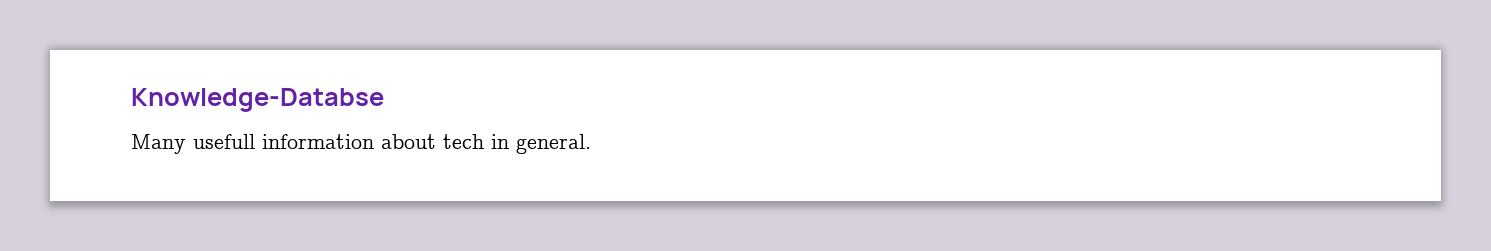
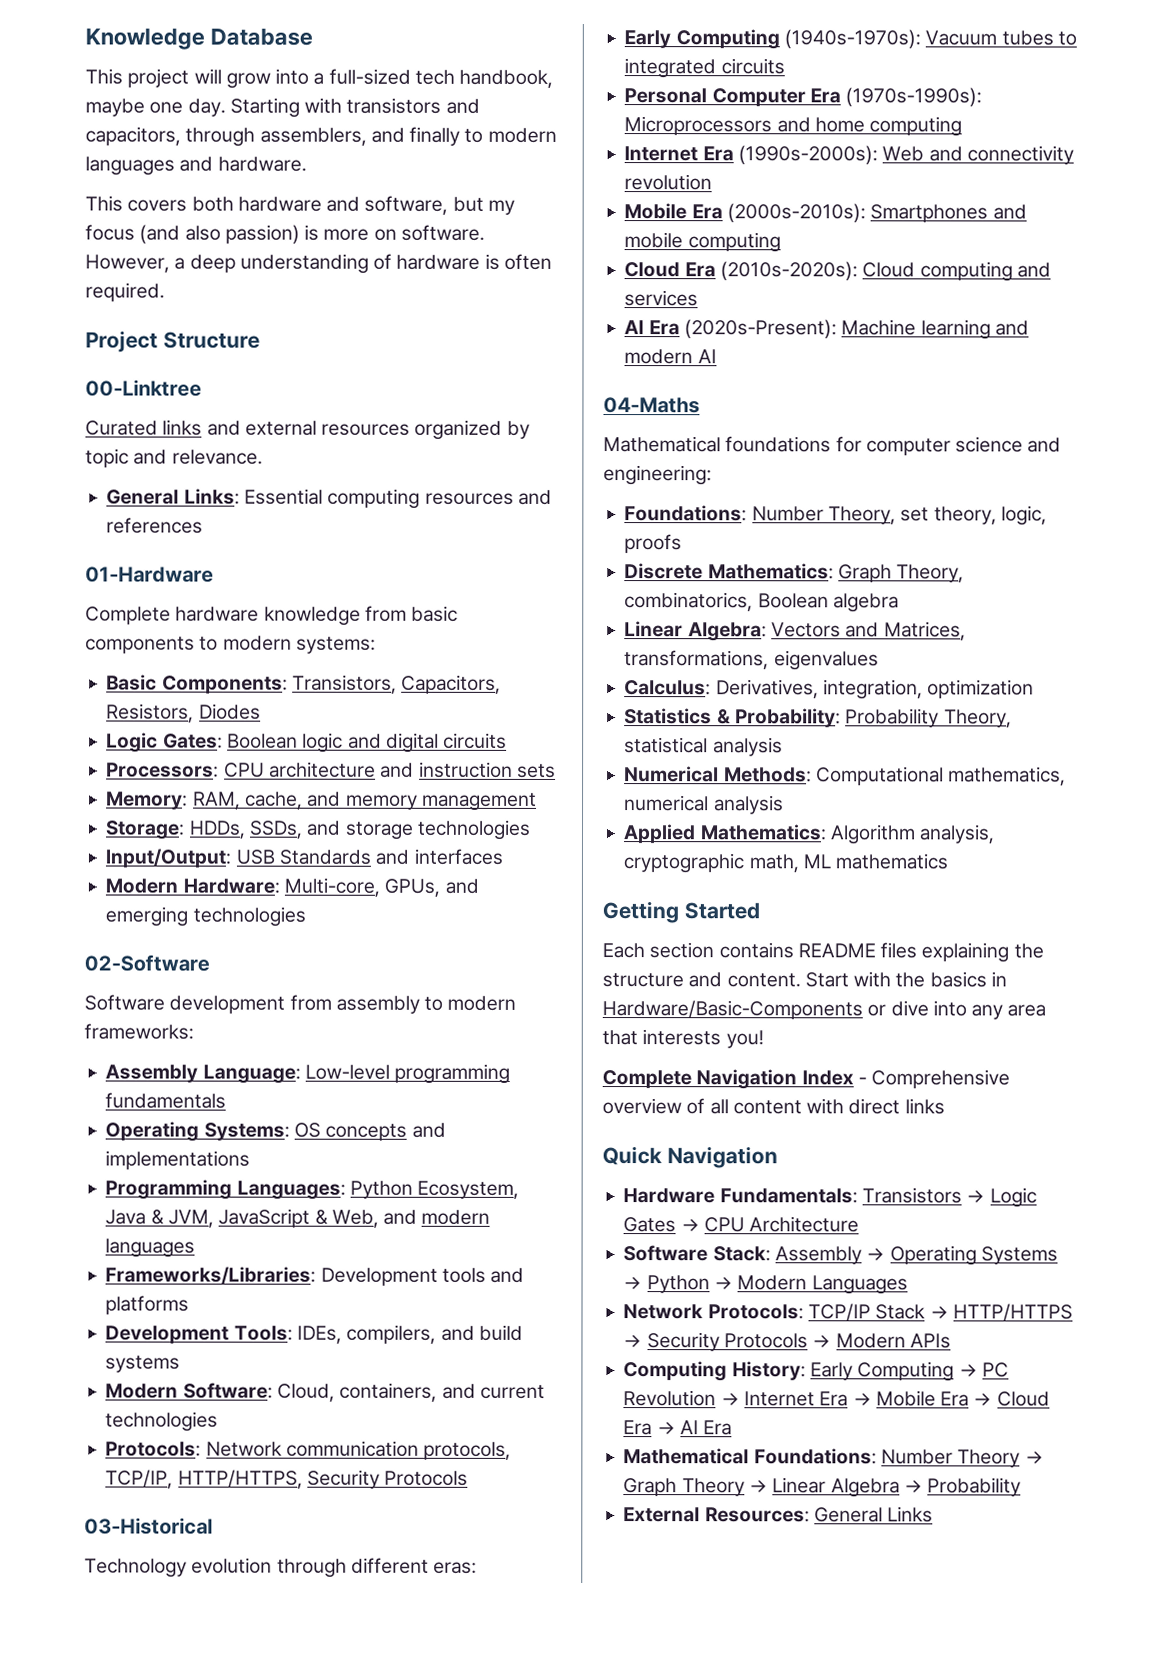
- Knowledge-Databse
- Many usefull information about tech in general.
+ Knowledge Database
+ This project will grow into a full-sized tech handbook, maybe one day. Starting with transistors and capacitors, through assemblers, and finally to modern languages and hardware.
+ This covers both hardware and software, but my focus (and also passion) is more on software. However, a deep understanding of hardware is often required.
+ Project Structure
+ 00-Linktree
+ Curated links and external resources organized by topic and relevance.
+ General Links: Essential computing resources and references
+ 01-Hardware
+ Complete hardware knowledge from basic components to modern systems:
+ Basic Components: Transistors, Capacitors, Resistors, Diodes
+ Logic Gates: Boolean logic and digital circuits
+ Processors: CPU architecture and instruction sets
+ Memory: RAM, cache, and memory management
+ Storage: HDDs, SSDs, and storage technologies
+ Input/Output: USB Standards and interfaces
+ Modern Hardware: Multi-core, GPUs, and emerging technologies
+ 02-Software
+ Software development from assembly to modern frameworks:
+ Assembly Language: Low-level programming fundamentals
+ Operating Systems: OS concepts and implementations
+ Programming Languages: Python Ecosystem, Java & JVM, JavaScript & Web, and modern languages
+ Frameworks/Libraries: Development tools and platforms
+ Development Tools: IDEs, compilers, and build systems
+ Modern Software: Cloud, containers, and current technologies
+ Protocols: Network communication protocols, TCP/IP, HTTP/HTTPS, Security Protocols
+ 03-Historical
+ Technology evolution through different eras:
+ Early Computing (1940s-1970s): Vacuum tubes to integrated circuits
+ Personal Computer Era (1970s-1990s): Microprocessors and home computing
+ Internet Era (1990s-2000s): Web and connectivity revolution
+ Mobile Era (2000s-2010s): Smartphones and mobile computing
+ Cloud Era (2010s-2020s): Cloud computing and services
+ AI Era (2020s-Present): Machine learning and modern AI
+ 04-Maths
+ Mathematical foundations for computer science and engineering:
+ Foundations: Number Theory, set theory, logic, proofs
+ Discrete Mathematics: Graph Theory, combinatorics, Boolean algebra
+ Linear Algebra: Vectors and Matrices, transformations, eigenvalues
+ Calculus: Derivatives, integration, optimization
+ Statistics & Probability: Probability Theory, statistical analysis
+ Numerical Methods: Computational mathematics, numerical analysis
+ Applied Mathematics: Algorithm analysis, cryptographic math, ML mathematics
+ Getting Started
+ Each section contains README files explaining the structure and content. Start with the basics in Hardware/Basic-Components or dive into any area that interests you!
+ Complete Navigation Index - Comprehensive overview of all content with direct links
+ Quick Navigation
+ Hardware Fundamentals: Transistors → Logic Gates → CPU Architecture
+ Software Stack: Assembly → Operating Systems → Python → Modern Languages
+ Network Protocols: TCP/IP Stack → HTTP/HTTPS → Security Protocols → Modern APIs
+ Computing History: Early Computing → PC Revolution → Internet Era → Mobile Era → Cloud Era → AI Era
+ Mathematical Foundations: Number Theory → Graph Theory → Linear Algebra → Probability
+ External Resources: General Links

